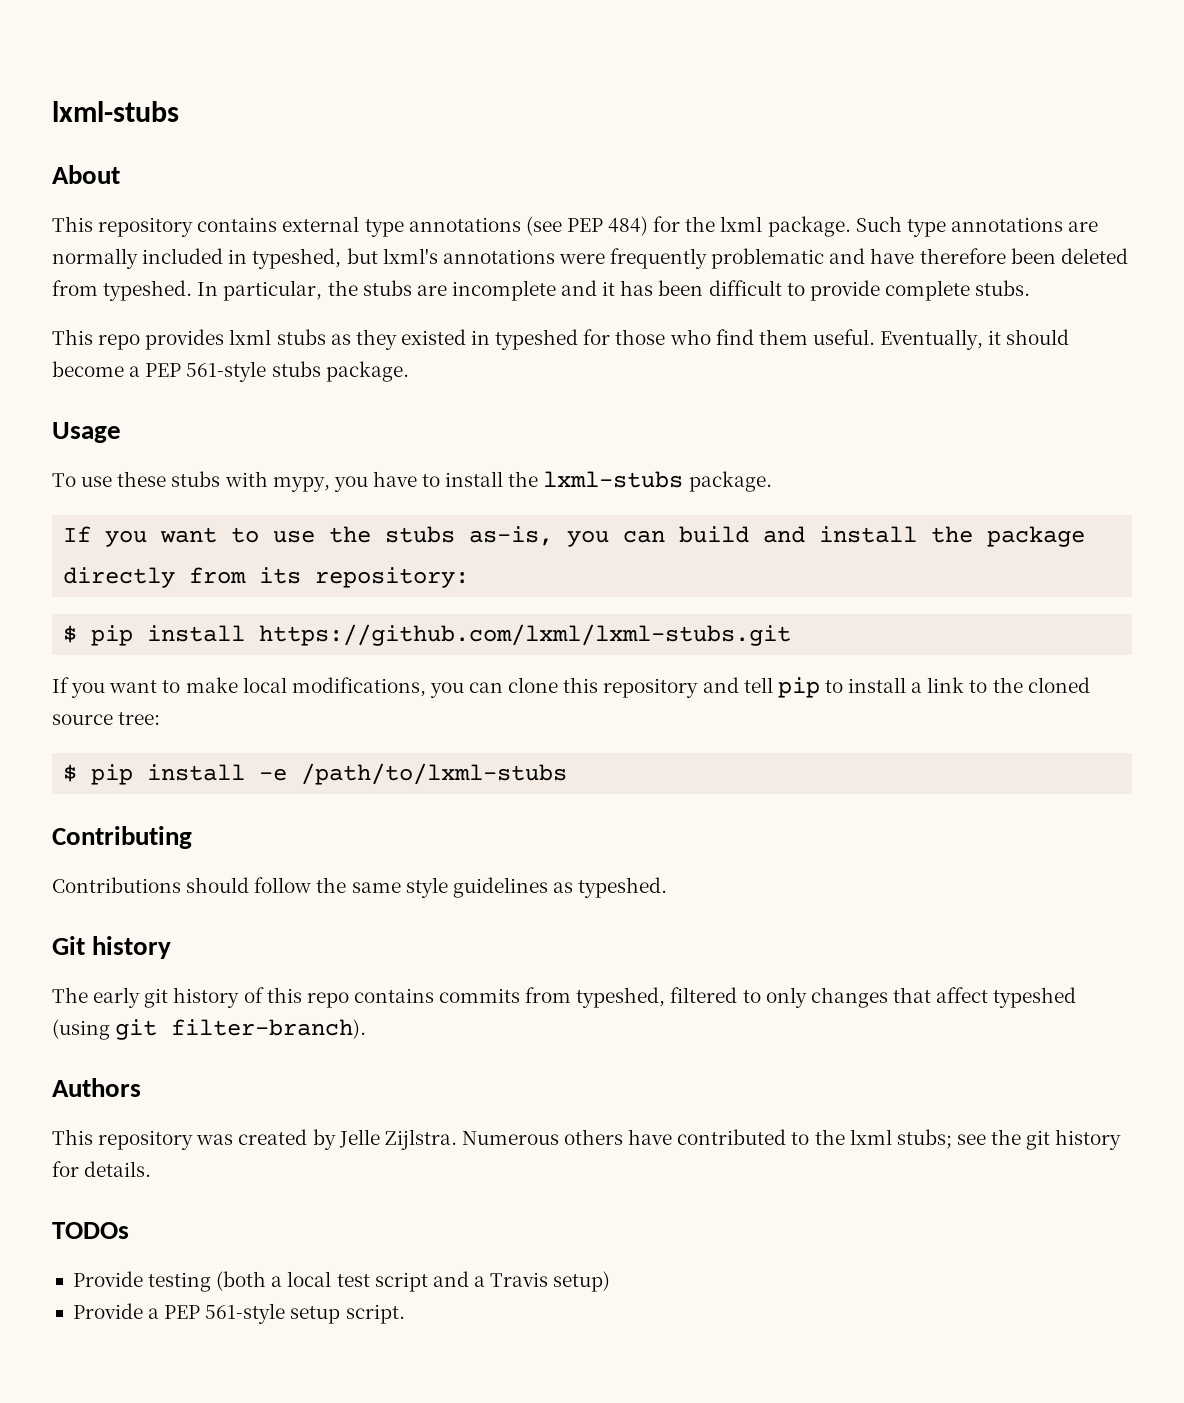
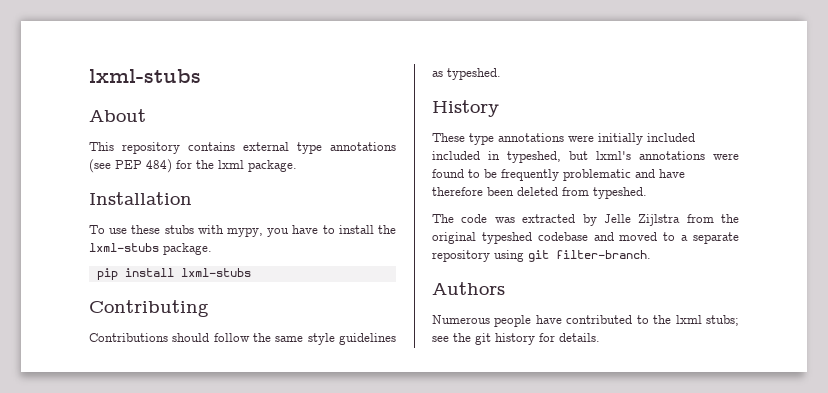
- This repository contains external type annotations (see PEP 484) for the lxml package. Such type annotations are normally included in typeshed, but lxml's annotations were frequently problematic and have therefore been deleted from typeshed. In particular, the stubs are incomplete and it has been difficult to provide complete stubs.
- This repo provides lxml stubs as they existed in typeshed for those who find them useful. Eventually, it should become a PEP 561-style stubs package.
- Usage
+ This repository contains external type annotations (see PEP 484) for the lxml package.
+ Installation
- If you want to use the stubs as-is, you can build and install the package directly from its repository:
- $ pip install https://github.com/lxml/lxml-stubs.git
- If you want to make local modifications, you can clone this repository and tell pip to install a link to the cloned source tree:
- $ pip install -e /path/to/lxml-stubs
+ pip install lxml-stubs
- Git history
- The early git history of this repo contains commits from typeshed, filtered to only changes that affect typeshed (using git filter-branch).
+ History
+ These type annotations were initially included included in typeshed, but lxml's annotations were found to be frequently problematic and have therefore been deleted from typeshed.
+ The code was extracted by Jelle Zijlstra from the original typeshed codebase and moved to a separate repository using git filter-branch.
  Authors
- This repository was created by Jelle Zijlstra. Numerous others have contributed to the lxml stubs; see the git history for details.
+ Numerous people have contributed to the lxml stubs; see the git history for details.
- TODOs
- Provide testing (both a local test script and a Travis setup)
- Provide a PEP 561-style setup script.

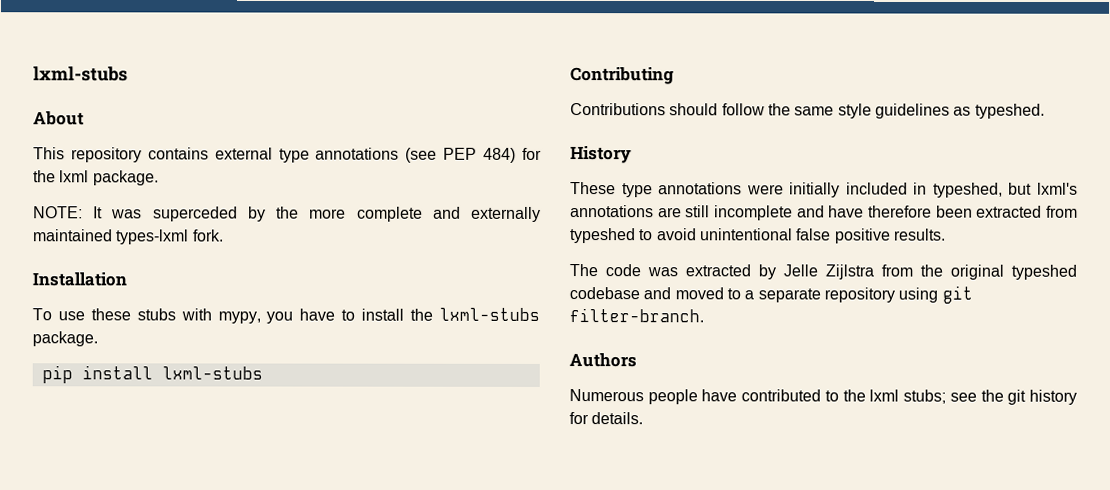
+ NOTE: It was superceded by the more complete and externally maintained types-lxml fork.
- These type annotations were initially included included in typeshed, but lxml's annotations were found to be frequently problematic and have therefore been deleted from typeshed.
+ These type annotations were initially included in typeshed, but lxml's annotations are still incomplete and have therefore been extracted from typeshed to avoid unintentional false positive results.

